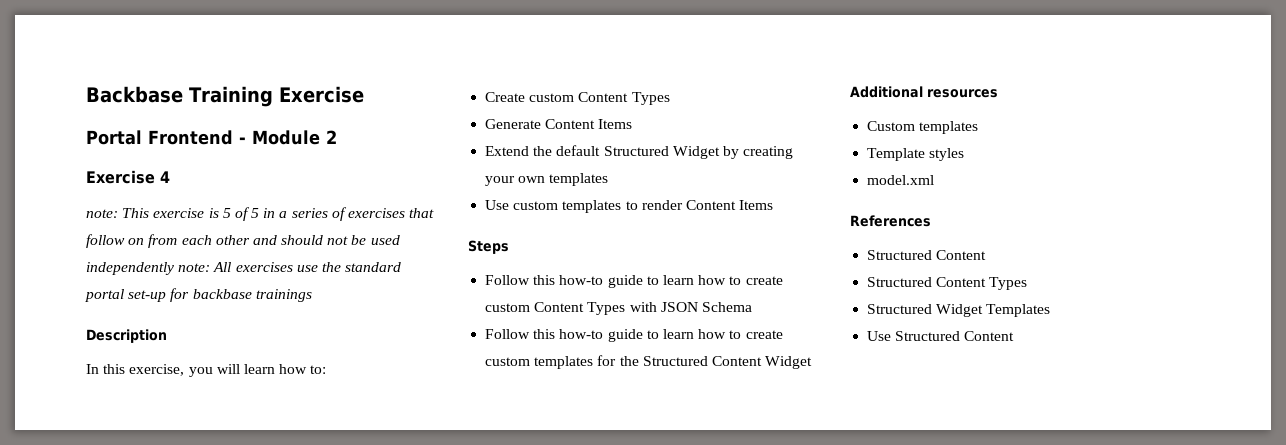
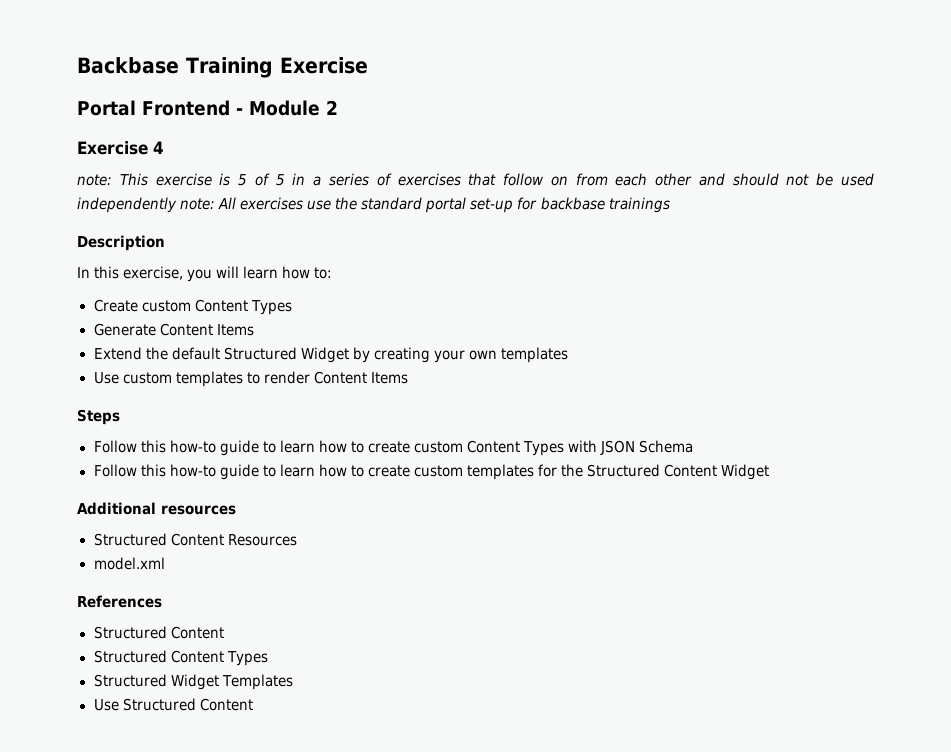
- Custom templates
- Template styles
+ Structured Content Resources

